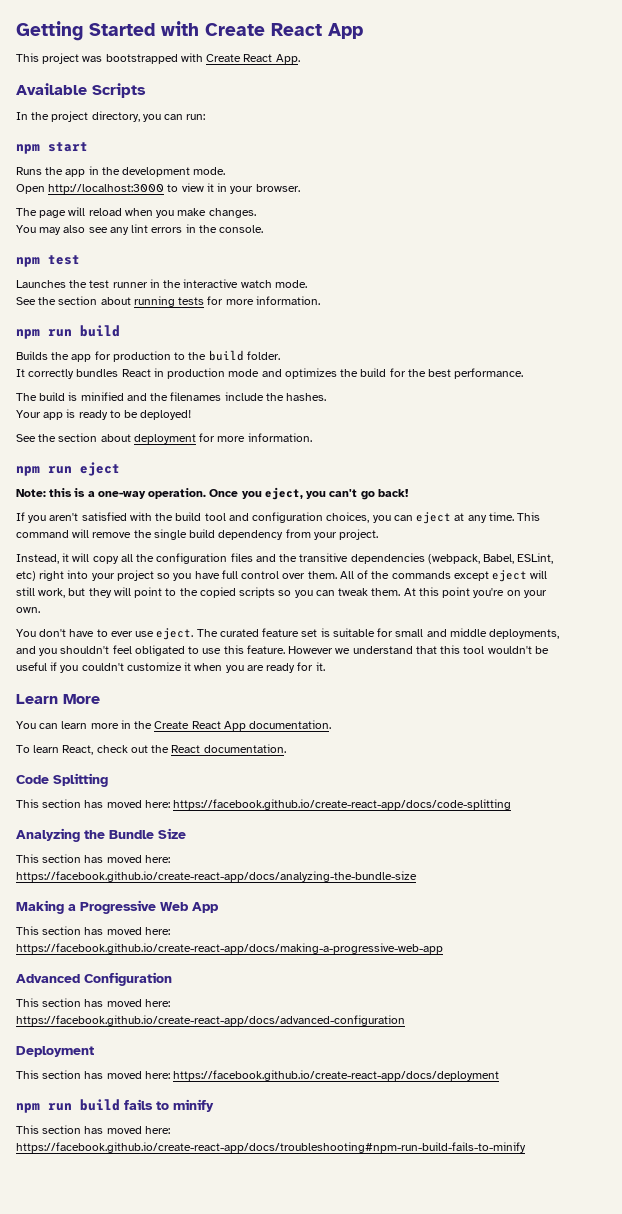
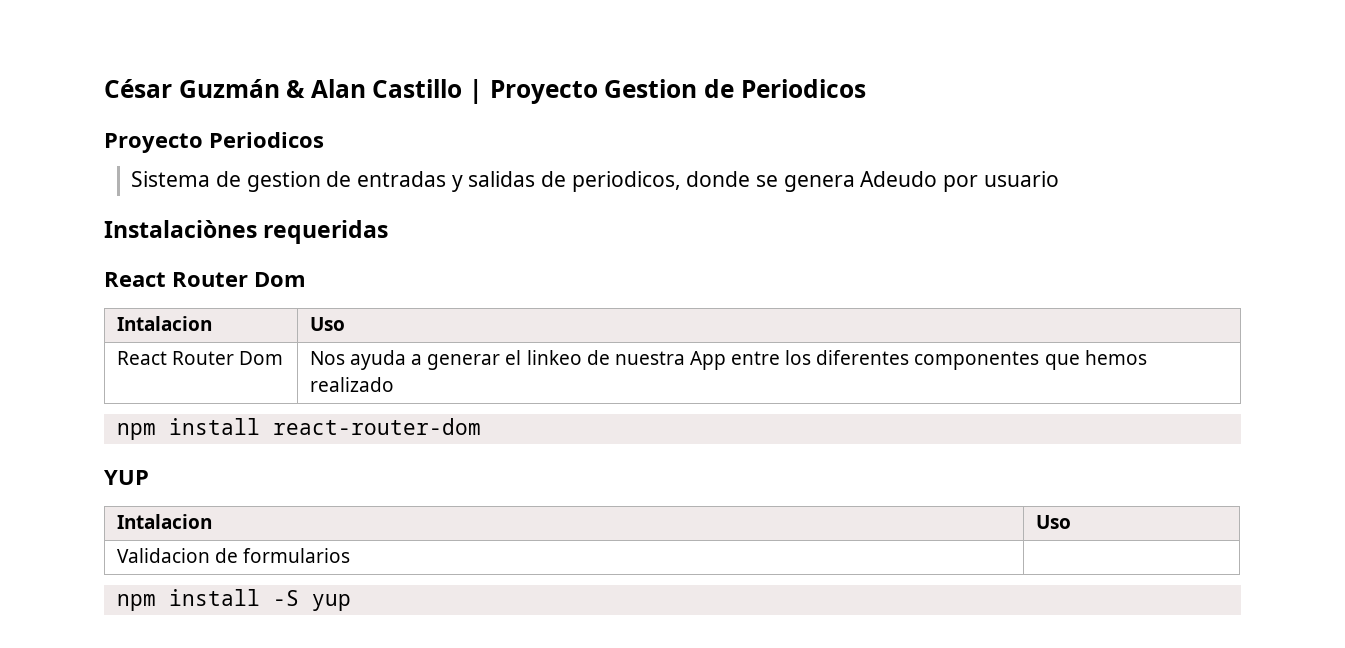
- Getting Started with Create React App
- This project was bootstrapped with Create React App.
- Available Scripts
- In the project directory, you can run:
- npm start
- Runs the app in the development mode.
- Open http://localhost:3000 to view it in your browser.
- The page will reload when you make changes.
- You may also see any lint errors in the console.
- npm test
- Launches the test runner in the interactive watch mode.
- See the section about running tests for more information.
- npm run build
- Builds the app for production to the build folder.
- It correctly bundles React in production mode and optimizes the build for the best performance.
- The build is minified and the filenames include the hashes.
- Your app is ready to be deployed!
- See the section about deployment for more information.
- npm run eject
- Note: this is a one-way operation. Once you eject, you can't go back!
- If you aren't satisfied with the build tool and configuration choices, you can eject at any time. This command will remove the single build dependency from your project.
- Instead, it will copy all the configuration files and the transitive dependencies (webpack, Babel, ESLint, etc) right into your project so you have full control over them. All of the commands except eject will still work, but they will point to the copied scripts so you can tweak them. At this point you're on your own.
- You don't have to ever use eject. The curated feature set is suitable for small and middle deployments, and you shouldn't feel obligated to use this feature. However we understand that this tool wouldn't be useful if you couldn't customize it when you are ready for it.
- Learn More
- You can learn more in the Create React App documentation.
- To learn React, check out the React documentation.
- Code Splitting
- This section has moved here: https://facebook.github.io/create-react-app/docs/code-splitting
- Analyzing the Bundle Size
- This section has moved here: https://facebook.github.io/create-react-app/docs/analyzing-the-bundle-size
- Making a Progressive Web App
- This section has moved here: https://facebook.github.io/create-react-app/docs/making-a-progressive-web-app
- Advanced Configuration
- This section has moved here: https://facebook.github.io/create-react-app/docs/advanced-configuration
- Deployment
- This section has moved here: https://facebook.github.io/create-react-app/docs/deployment
- npm run build fails to minify
- This section has moved here: https://facebook.github.io/create-react-app/docs/troubleshooting#npm-run-build-fails-to-minify
+ César Guzmán & Alan Castillo | Proyecto Gestion de Periodicos
+ Proyecto Periodicos
+ Sistema de gestion de entradas y salidas de periodicos, donde se genera Adeudo por usuario
+ Instalaciònes requeridas
+ React Router Dom
+ Intalacion | Uso
+ React Router Dom | Nos ayuda a generar el linkeo de nuestra App entre los diferentes componentes que hemos realizado
+ npm install react-router-dom
+ YUP
+ Intalacion | Uso
+ Validacion de formularios |
+ npm install -S yup

